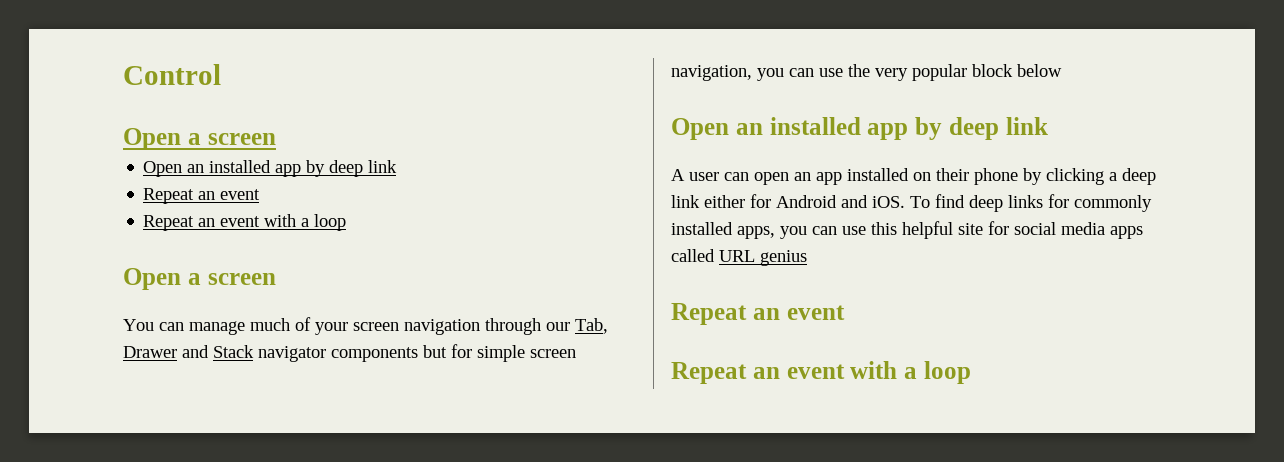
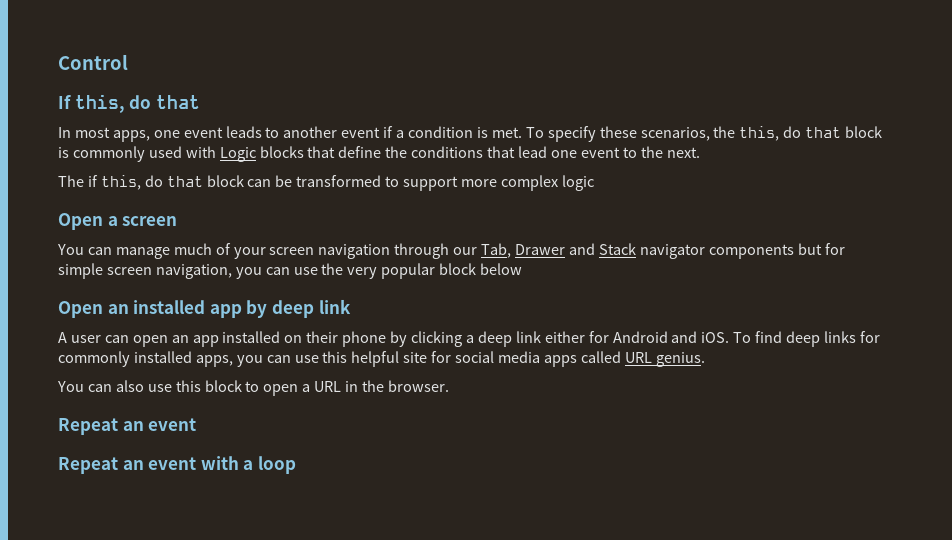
  Control
- Open a screen
- Open an installed app by deep link
- Repeat an event
- Repeat an event with a loop
+ If this, do that
+ In most apps, one event leads to another event if a condition is met. To specify these scenarios, the this, do that block is commonly used with Logic blocks that define the conditions that lead one event to the next.
+ The if this, do that block can be transformed to support more complex logic
- To find deep links for commonly installed apps, you can use this helpful site for social media apps called URL genius
+ To find deep links for commonly installed apps, you can use this helpful site for social media apps called URL genius.
+ You can also use this block to open a URL in the browser.

